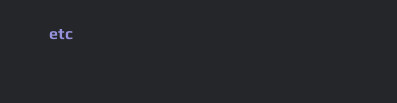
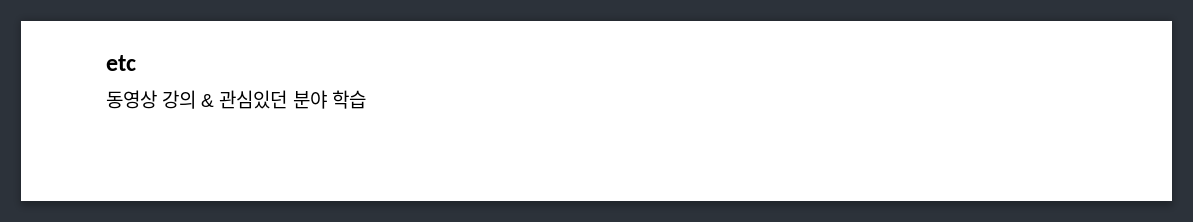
+ 동영상 강의 & 관심있던 분야 학습

